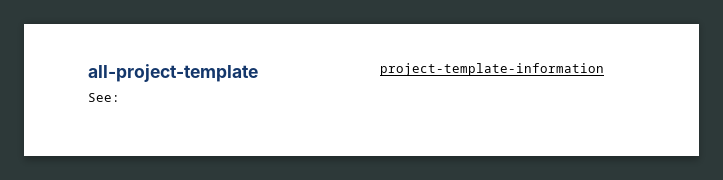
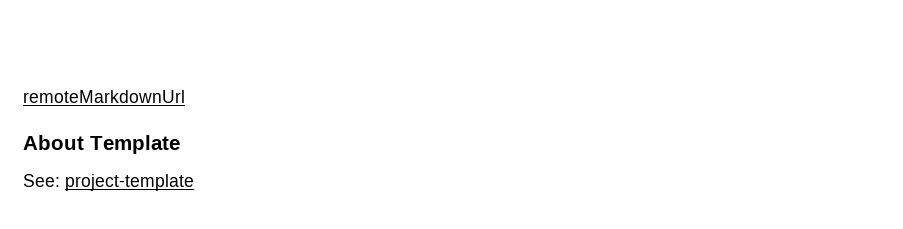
- all-project-template
+ remoteMarkdownUrl
+ About Template
- See: project-template-information
+ See: project-template

